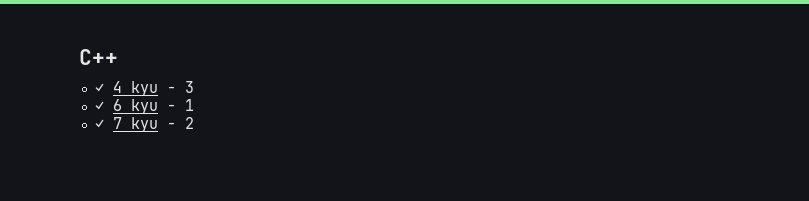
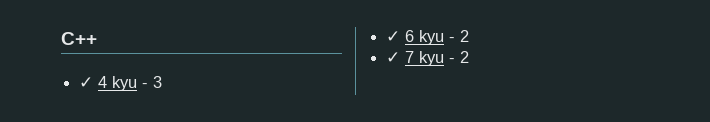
- ✓ 6 kyu - 1
+ ✓ 6 kyu - 2

